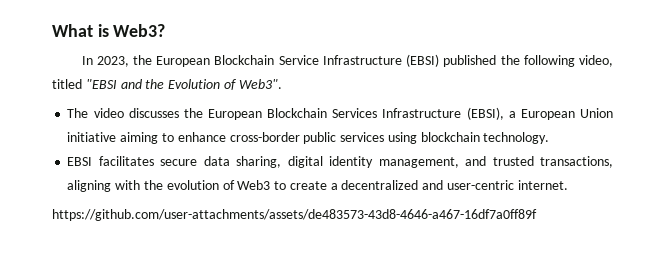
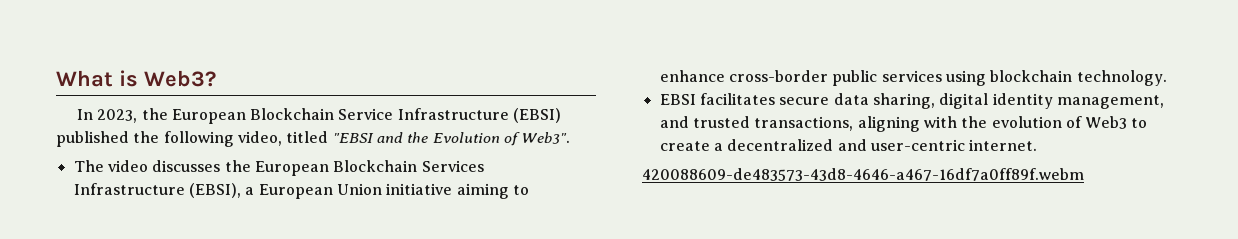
- https://github.com/user-attachments/assets/de483573-43d8-4646-a467-16df7a0ff89f
+ 420088609-de483573-43d8-4646-a467-16df7a0ff89f.webm

